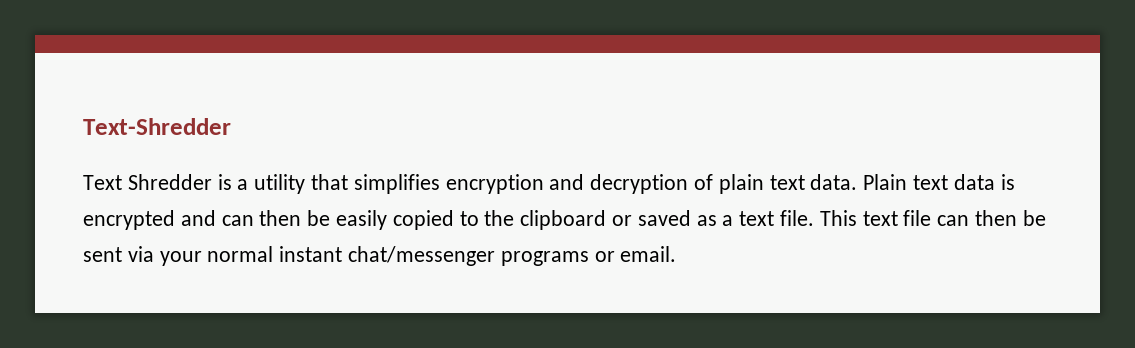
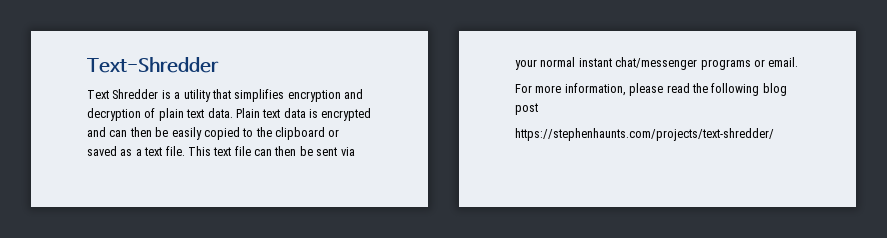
+ For more information, please read the following blog post
+ https://stephenhaunts.com/projects/text-shredder/

